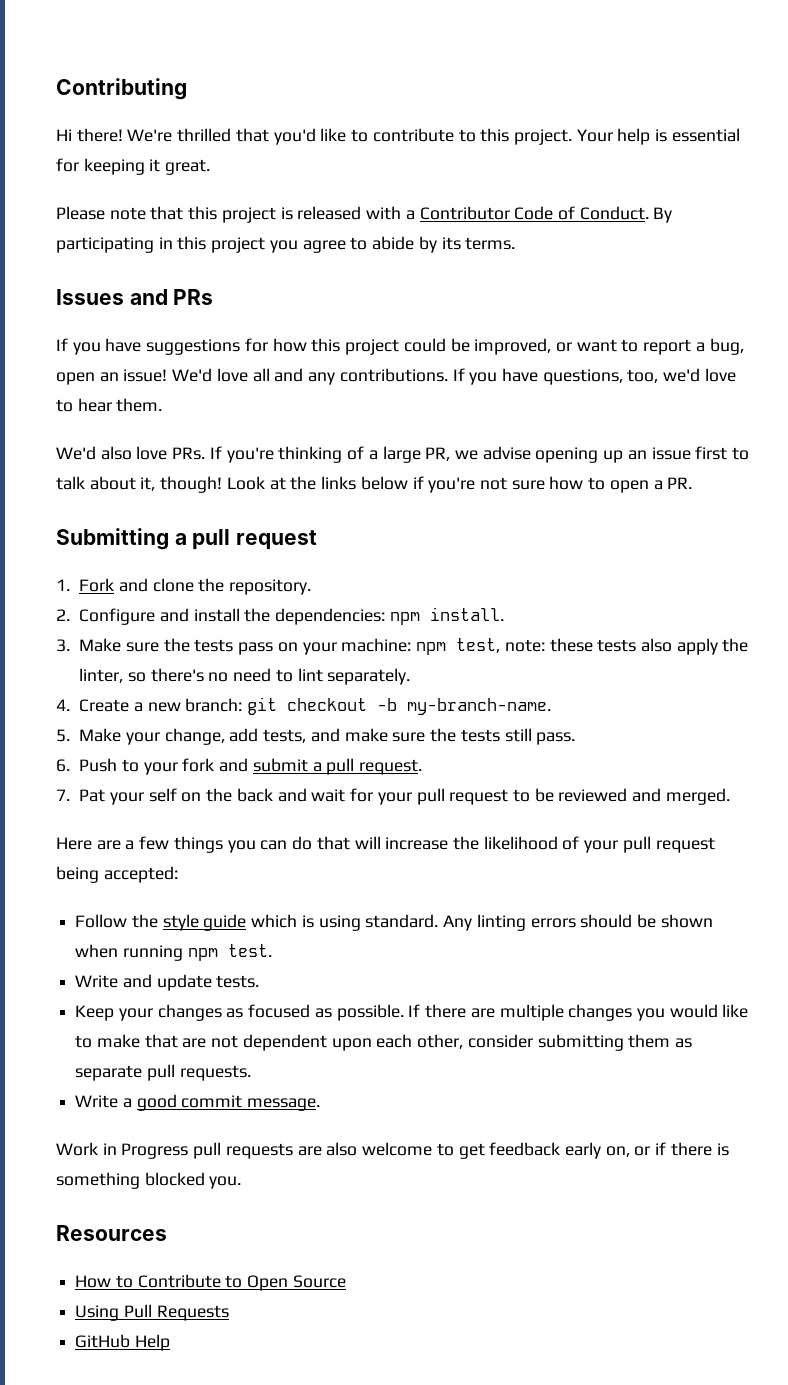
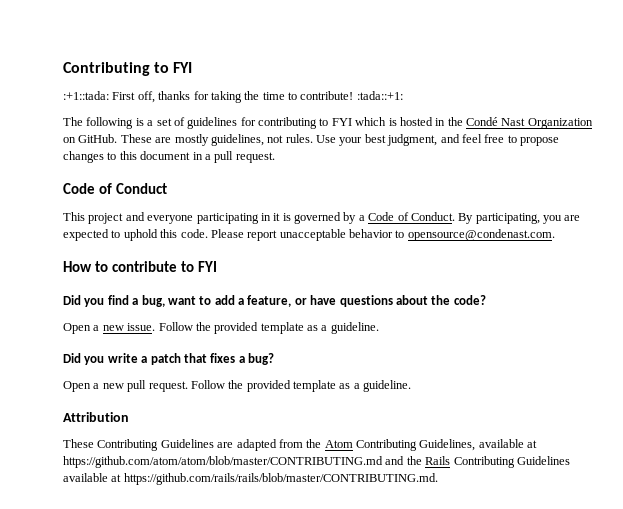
- Contributing
- Hi there! We're thrilled that you'd like to contribute to this project. Your help is essential for keeping it great.
- Please note that this project is released with a Contributor Code of Conduct. By participating in this project you agree to abide by its terms.
- Issues and PRs
- If you have suggestions for how this project could be improved, or want to report a bug, open an issue! We'd love all and any contributions. If you have questions, too, we'd love to hear them.
- We'd also love PRs. If you're thinking of a large PR, we advise opening up an issue first to talk about it, though! Look at the links below if you're not sure how to open a PR.
- Submitting a pull request
- 1. Fork and clone the repository.
- 2. Configure and install the dependencies: npm install.
- 3. Make sure the tests pass on your machine: npm test, note: these tests also apply the linter, so there's no need to lint separately.
- 4. Create a new branch: git checkout -b my-branch-name.
- 5. Make your change, add tests, and make sure the tests still pass.
- 6. Push to your fork and submit a pull request.
- 7. Pat your self on the back and wait for your pull request to be reviewed and merged.
- Here are a few things you can do that will increase the likelihood of your pull request being accepted:
- Follow the style guide which is using standard. Any linting errors should be shown when running npm test.
- Write and update tests.
- Keep your changes as focused as possible. If there are multiple changes you would like to make that are not dependent upon each other, consider submitting them as separate pull requests.
- Write a good commit message.
- Work in Progress pull requests are also welcome to get feedback early on, or if there is something blocked you.
- Resources
- How to Contribute to Open Source
- Using Pull Requests
- GitHub Help
+ Contributing to FYI
+ :+1::tada: First off, thanks for taking the time to contribute! :tada::+1:
+ The following is a set of guidelines for contributing to FYI which is hosted in the Condé Nast Organization on GitHub. These are mostly guidelines, not rules. Use your best judgment, and feel free to propose changes to this document in a pull request.
+ Code of Conduct
+ This project and everyone participating in it is governed by a Code of Conduct. By participating, you are expected to uphold this code. Please report unacceptable behavior to opensource@condenast.com.
+ How to contribute to FYI
+ Did you find a bug, want to add a feature, or have questions about the code?
+ Open a new issue. Follow the provided template as a guideline.
+ Did you write a patch that fixes a bug?
+ Open a new pull request. Follow the provided template as a guideline.
+ Attribution
+ These Contributing Guidelines are adapted from the Atom Contributing Guidelines, available at https://github.com/atom/atom/blob/master/CONTRIBUTING.md and the Rails Contributing Guidelines available at https://github.com/rails/rails/blob/master/CONTRIBUTING.md.

